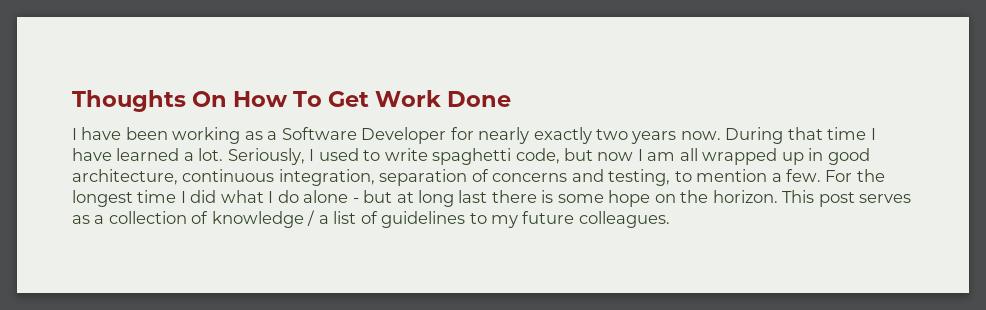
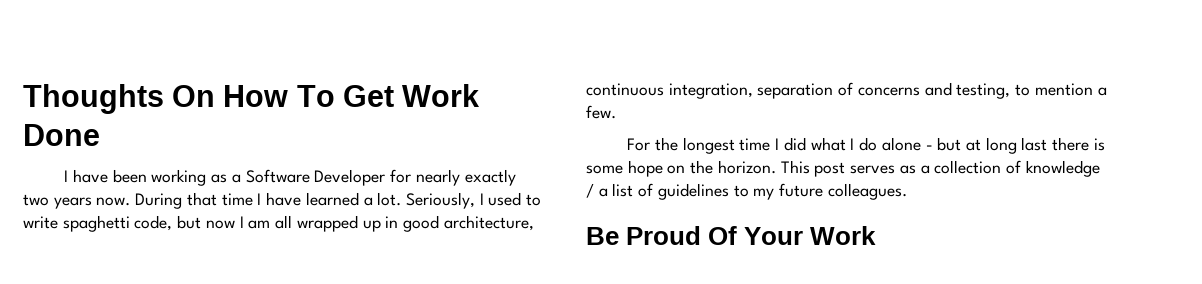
- Seriously, I used to write spaghetti code, but now I am all wrapped up in good architecture, continuous integration, separation of concerns and testing, to mention a few. For the longest time I did what I do alone - but at long last there is some hope on the horizon.
+ Seriously, I used to write spaghetti code, but now I am all wrapped up in good architecture, continuous integration, separation of concerns and testing, to mention a few.
+ For the longest time I did what I do alone - but at long last there is some hope on the horizon.
+ Be Proud Of Your Work

